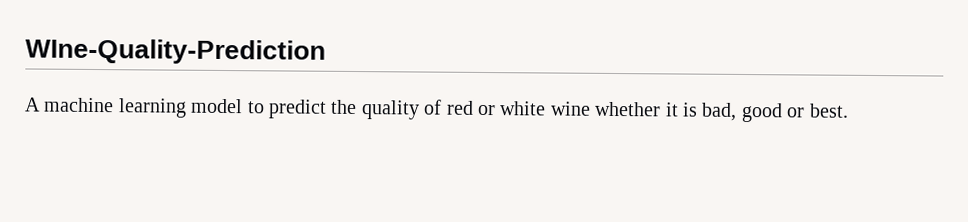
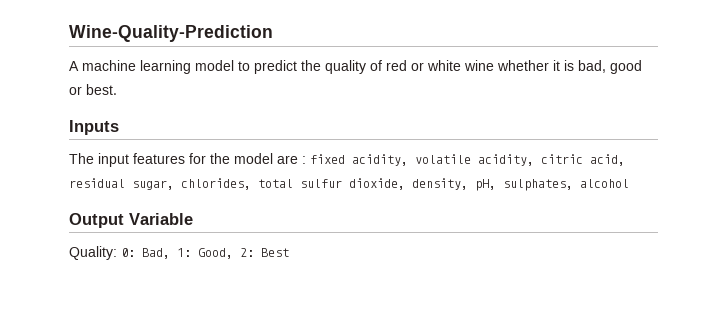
- WIne-Quality-Prediction
+ Wine-Quality-Prediction
+ Inputs
+ The input features for the model are : fixed acidity, volatile acidity, citric acid, residual sugar, chlorides, total sulfur dioxide, density, pH, sulphates, alcohol
+ Output Variable
+ Quality: 0: Bad, 1: Good, 2: Best

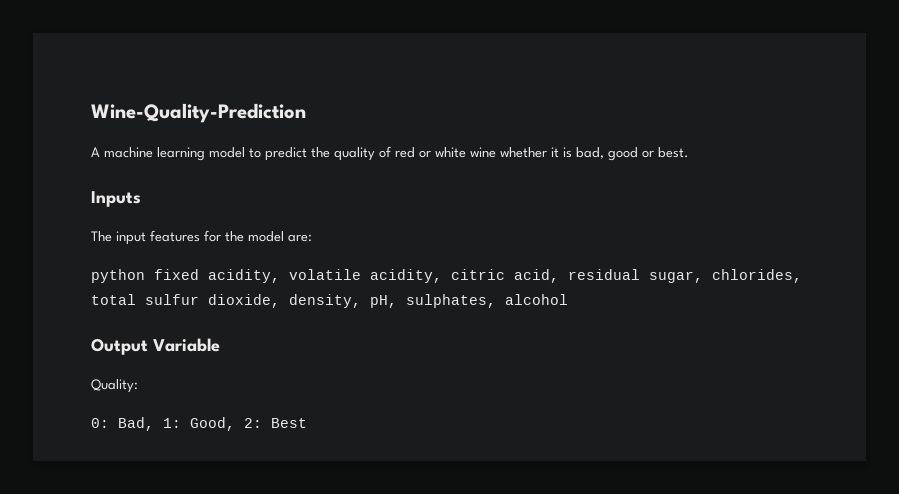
- The input features for the model are : fixed acidity, volatile acidity, citric acid, residual sugar, chlorides, total sulfur dioxide, density, pH, sulphates, alcohol
+ The input features for the model are:
+ python fixed acidity, volatile acidity, citric acid, residual sugar, chlorides, total sulfur dioxide, density, pH, sulphates, alcohol
- Quality: 0: Bad, 1: Good, 2: Best
+ Quality:
+ 0: Bad, 1: Good, 2: Best

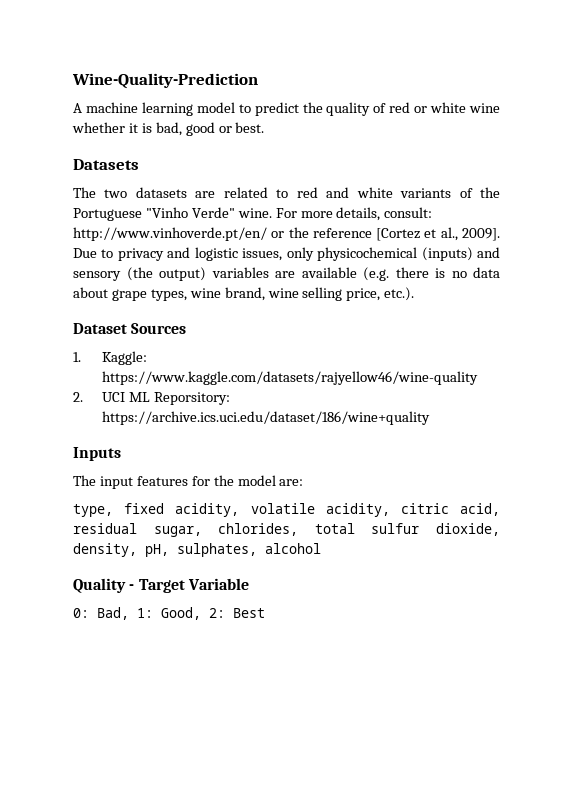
+ Datasets
+ The two datasets are related to red and white variants of the Portuguese "Vinho Verde" wine. For more details, consult: http://www.vinhoverde.pt/en/ or the reference [Cortez et al., 2009]. Due to privacy and logistic issues, only physicochemical (inputs) and sensory (the output) variables are available (e.g. there is no data about grape types, wine brand, wine selling price, etc.).
+ Dataset Sources
+ 1. Kaggle: https://www.kaggle.com/datasets/rajyellow46/wine-quality
+ 2. UCI ML Reporsitory: https://archive.ics.uci.edu/dataset/186/wine+quality
- python fixed acidity, volatile acidity, citric acid, residual sugar, chlorides, total sulfur dioxide, density, pH, sulphates, alcohol
+ type, fixed acidity, volatile acidity, citric acid, residual sugar, chlorides, total sulfur dioxide, density, pH, sulphates, alcohol
- Output Variable
+ Quality - Target Variable
- Quality:

